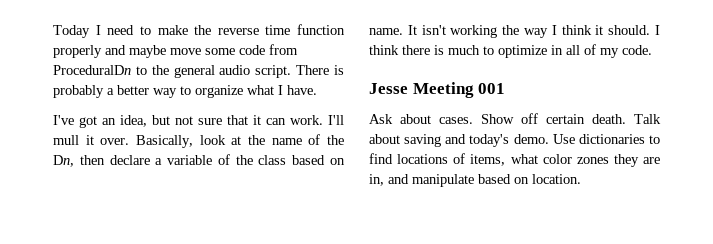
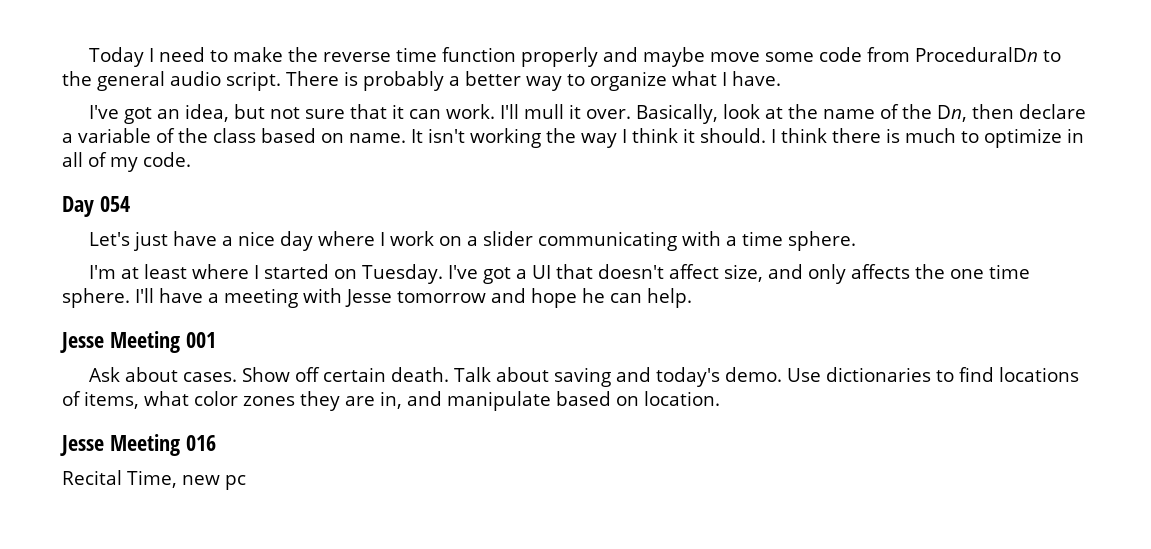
+ Day 054
+ Let's just have a nice day where I work on a slider communicating with a time sphere.
+ I'm at least where I started on Tuesday. I've got a UI that doesn't affect size, and only affects the one time sphere. I'll have a meeting with Jesse tomorrow and hope he can help.
+ Jesse Meeting 016
+ Recital Time, new pc

